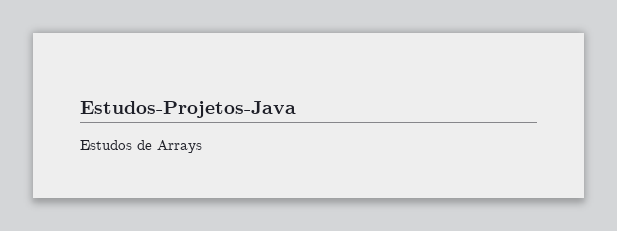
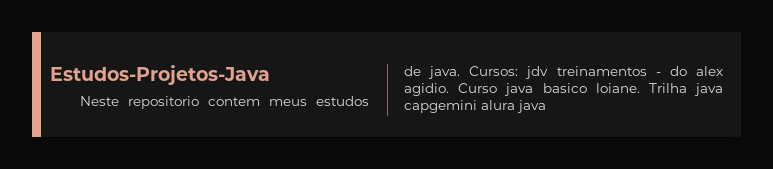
- Estudos de Arrays
+ Neste repositorio contem meus estudos de java. Cursos: jdv treinamentos - do alex agidio. Curso java basico loiane. Trilha java capgemini alura java

